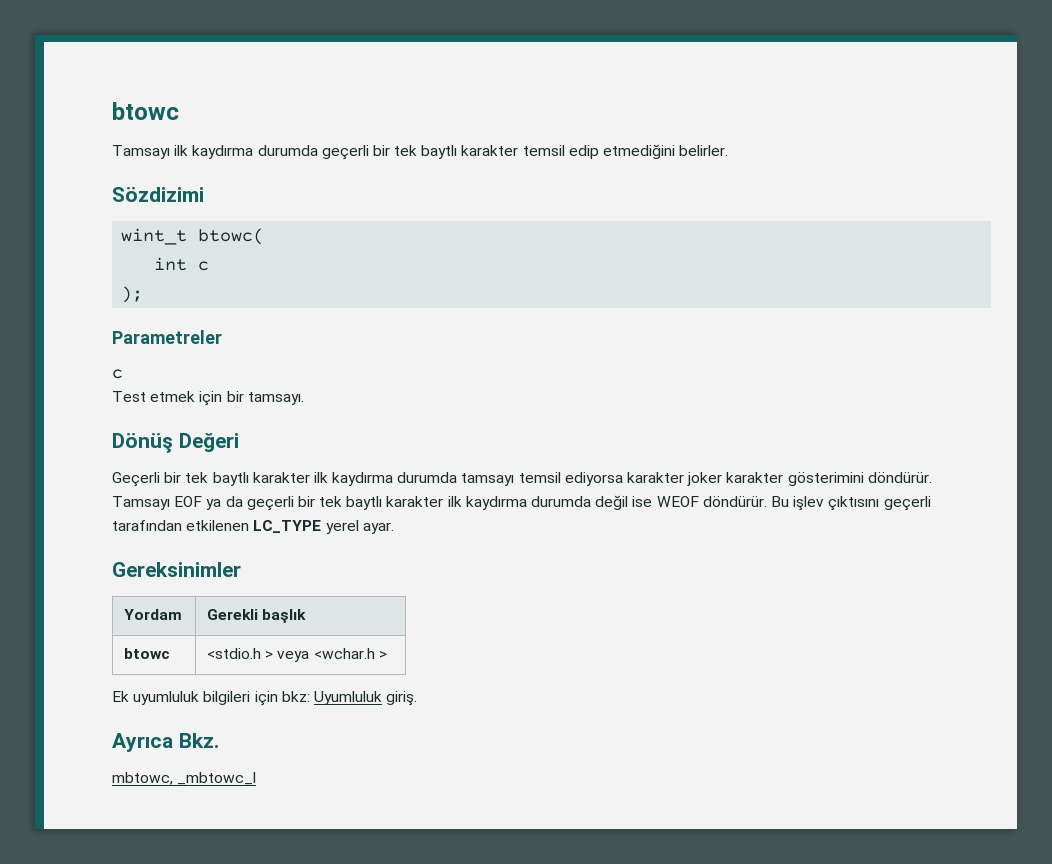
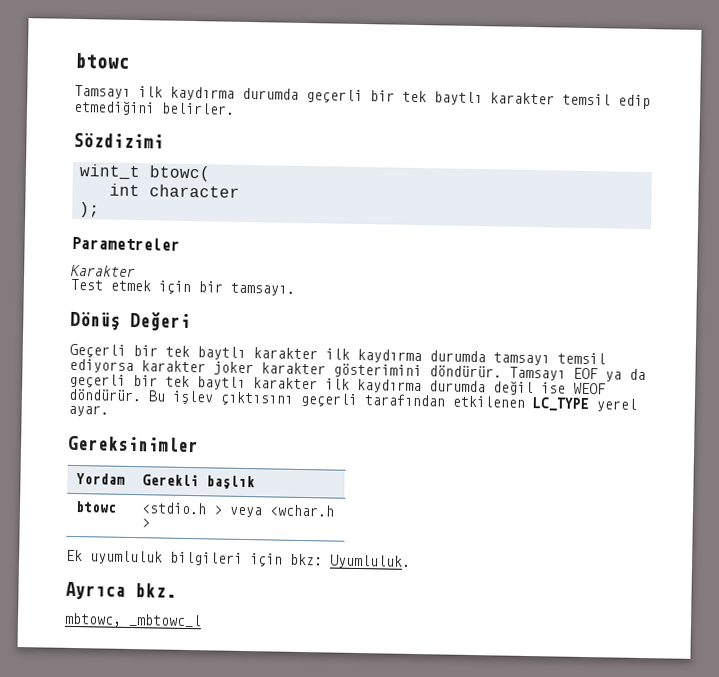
- int c
+ int character
  Parametreler
- c
+ Karakter
- Ek uyumluluk bilgileri için bkz: Uyumluluk giriş.
+ Ek uyumluluk bilgileri için bkz: Uyumluluk.
- Ayrıca Bkz.
+ Ayrıca bkz.

